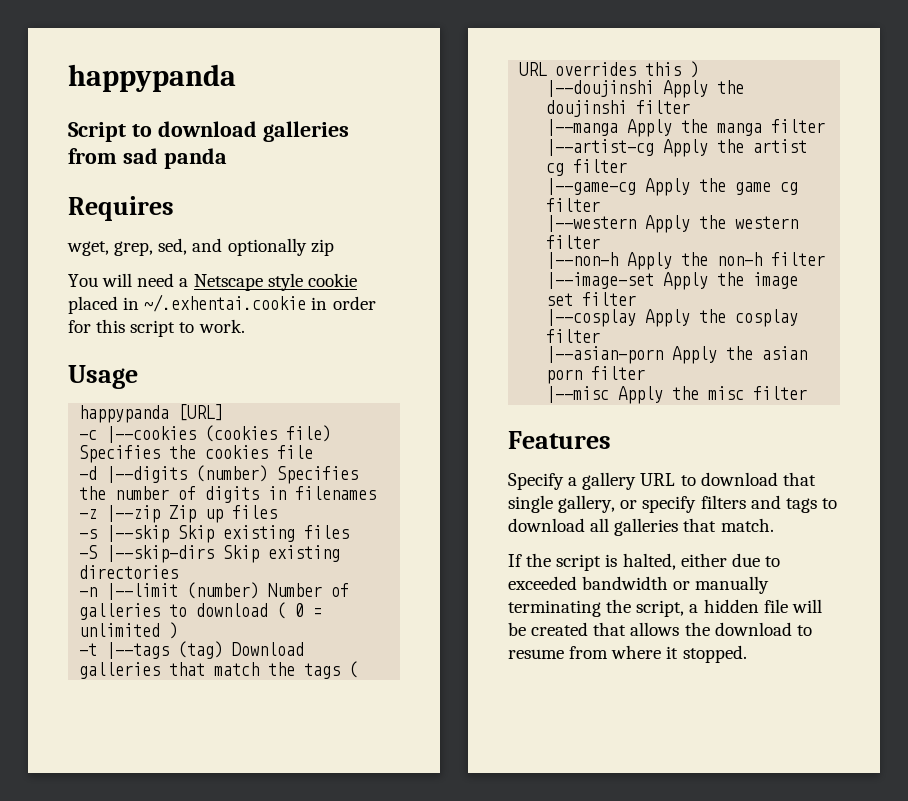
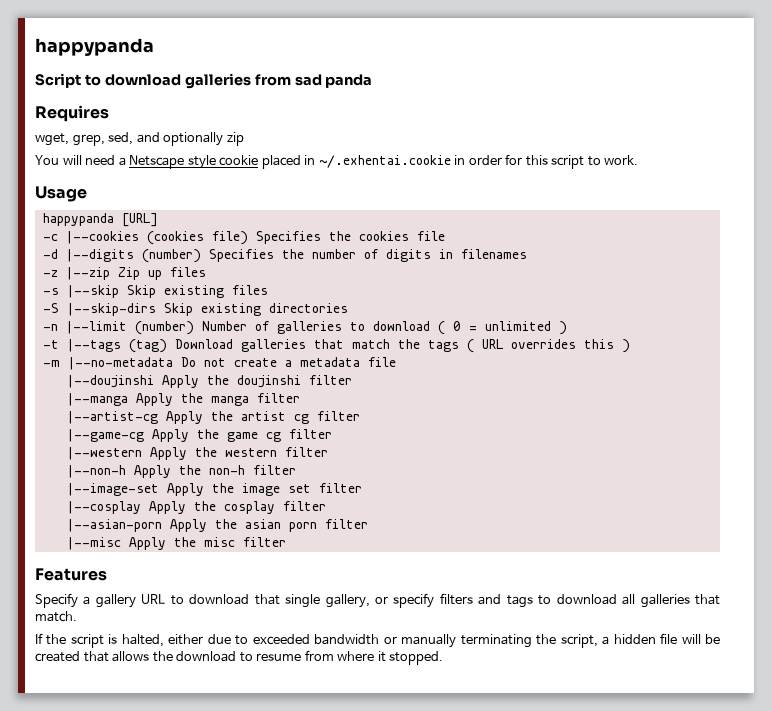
+ -m |--no-metadata Do not create a metadata file

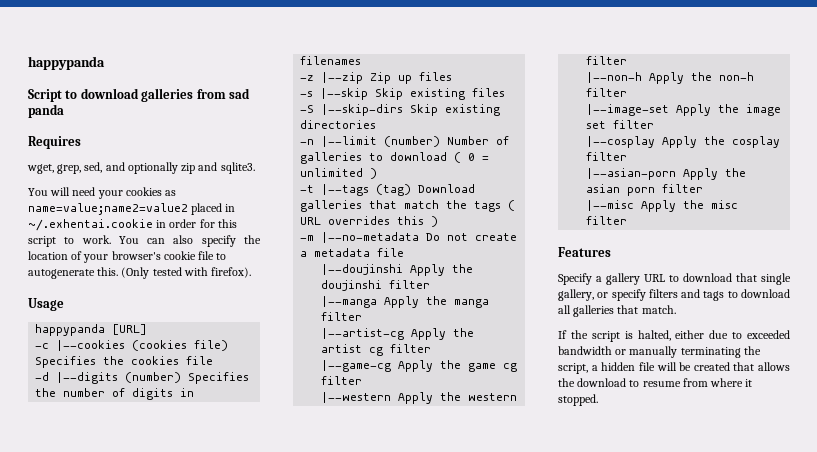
- wget, grep, sed, and optionally zip
+ wget, grep, sed, and optionally zip and sqlite3.
- You will need a Netscape style cookie placed in ~/.exhentai.cookie in order for this script to work.
+ You will need your cookies as name=value;name2=value2 placed in ~/.exhentai.cookie in order for this script to work. You can also specify the location of your browser's cookie file to autogenerate this. (Only tested with firefox).

